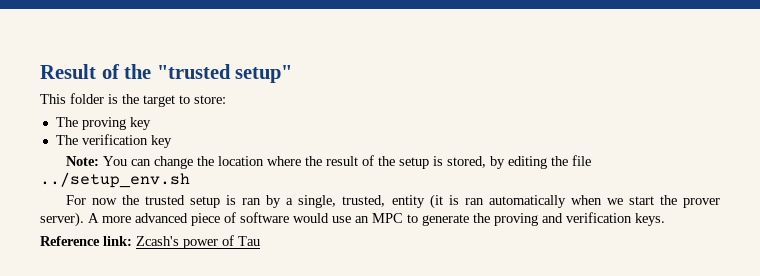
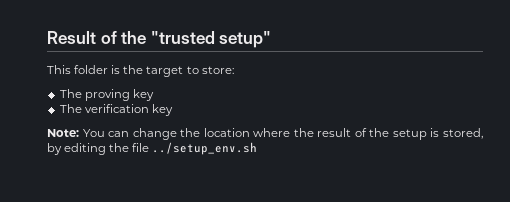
- For now the trusted setup is ran by a single, trusted, entity (it is ran automatically when we start the prover server). A more advanced piece of software would use an MPC to generate the proving and verification keys.
- Reference link: Zcash's power of Tau

